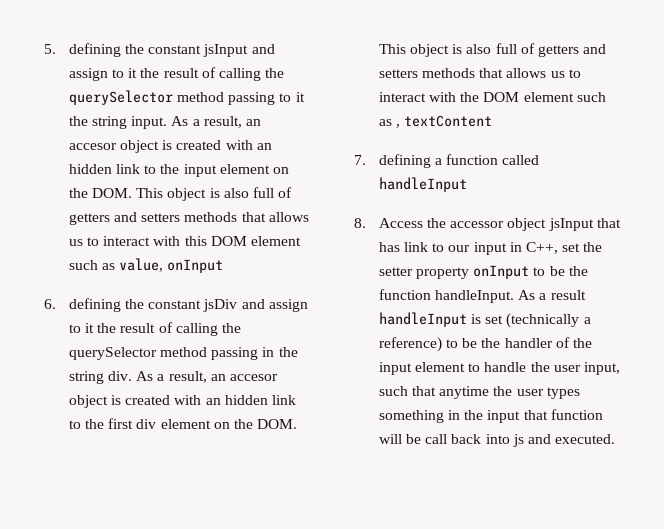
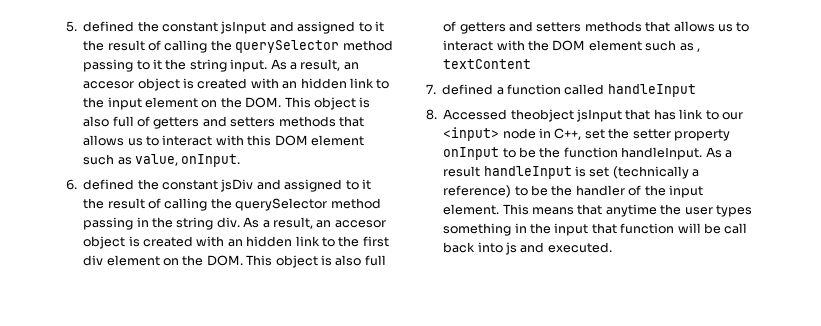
- 5. defining the constant jsInput and assign to it the result of calling the querySelector method passing to it the string input.
+ 5. defined the constant jsInput and assigned to it the result of calling the querySelector method passing to it the string input.
- As a result, an accesor object is created with an hidden link to the input element on the DOM. This object is also full of getters and setters methods that allows us to interact with this DOM element such as value, onInput
+ As a result, an accesor object is created with an hidden link to the input element on the DOM. This object is also full of getters and setters methods that allows us to interact with this DOM element such as value, onInput.
- 6. defining the constant jsDiv and assign to it the result of calling the querySelector method passing in the string div.
+ 6. defined the constant jsDiv and assigned to it the result of calling the querySelector method passing in the string div.
- 7. defining a function called handleInput
+ 7. defined a function called handleInput
- 8. Access the accessor object jsInput that has link to our input in C++, set the setter property onInput to be the function handleInput.
+ 8. Accessed theobject jsInput that has link to our <input> node in C++, set the setter property onInput to be the function handleInput.
- As a result handleInput is set (technically a reference) to be the handler of the input element to handle the user input, such that anytime the user types something in the input that function will be call back into js and executed.
+ As a result handleInput is set (technically a reference) to be the handler of the input element. This means that anytime the user types something in the input that function will be call back into js and executed.

